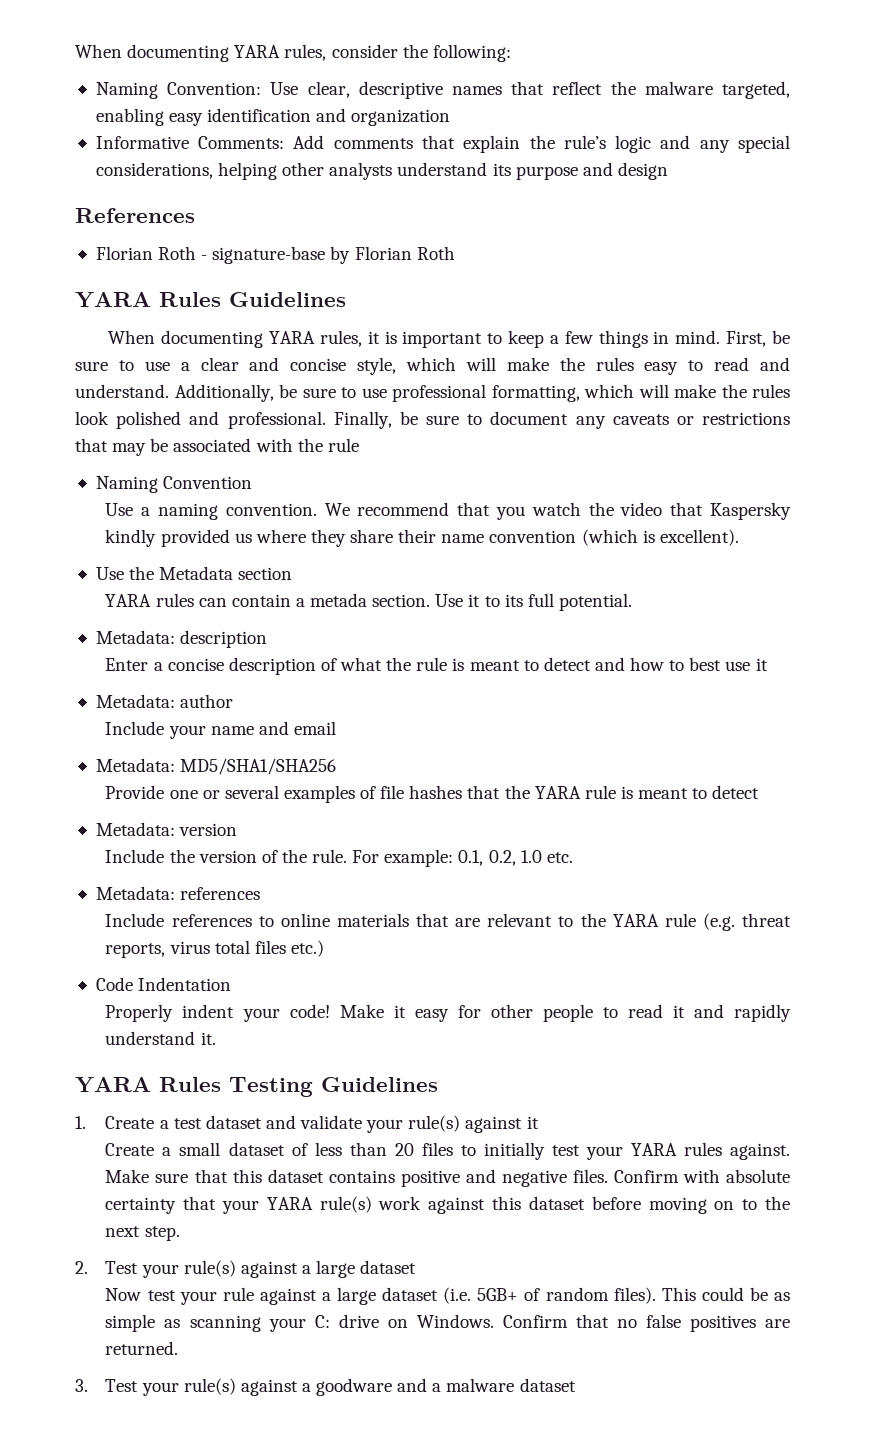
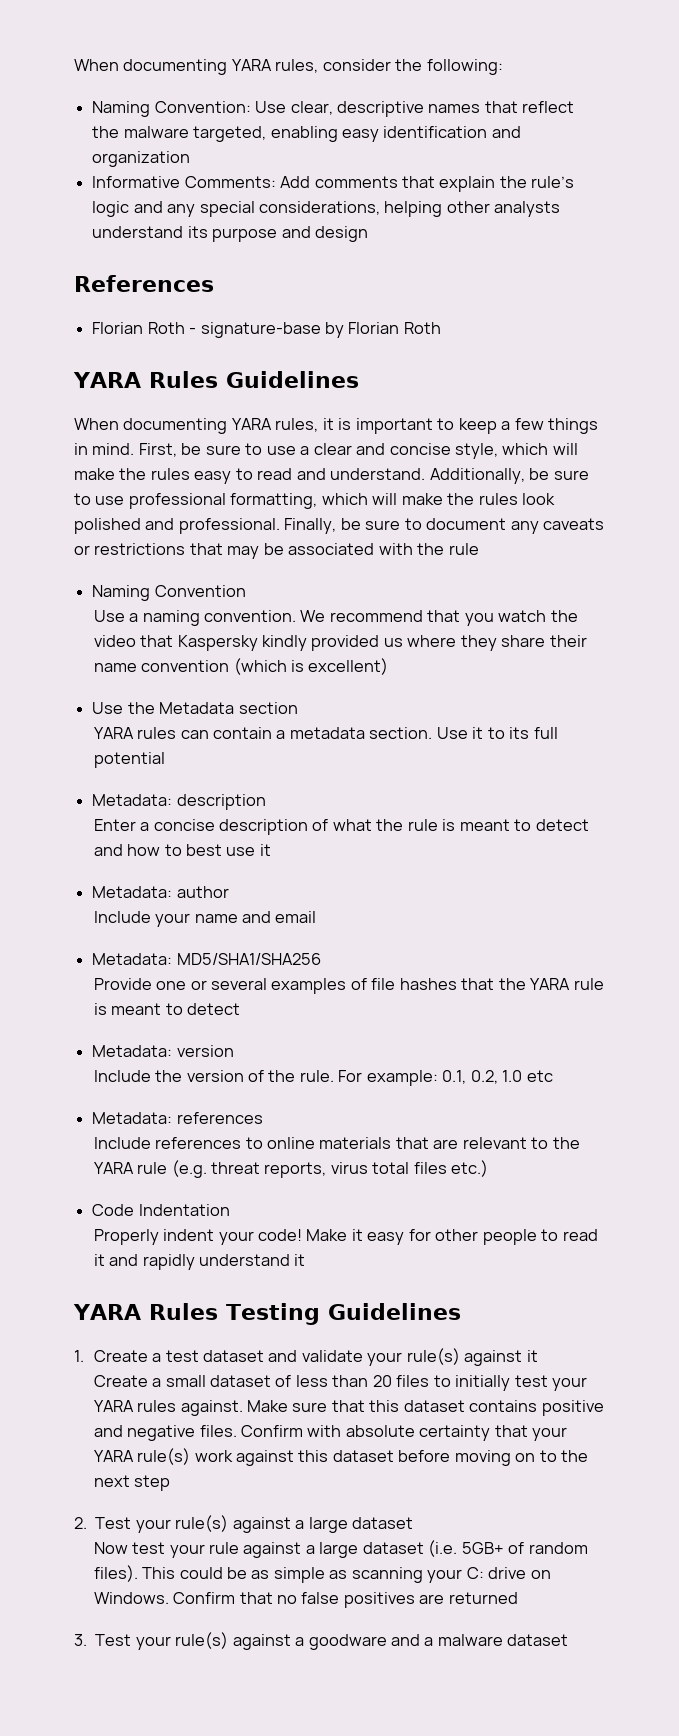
- We recommend that you watch the video that Kaspersky kindly provided us where they share their name convention (which is excellent).
+ We recommend that you watch the video that Kaspersky kindly provided us where they share their name convention (which is excellent)
- YARA rules can contain a metada section.
+ YARA rules can contain a metadata section.
- Use it to its full potential.
+ Use it to its full potential
- For example: 0.1, 0.2, 1.0 etc.
+ For example: 0.1, 0.2, 1.0 etc
- Make it easy for other people to read it and rapidly understand it.
+ Make it easy for other people to read it and rapidly understand it
- Confirm with absolute certainty that your YARA rule(s) work against this dataset before moving on to the next step.
+ Confirm with absolute certainty that your YARA rule(s) work against this dataset before moving on to the next step
- Confirm that no false positives are returned.
+ Confirm that no false positives are returned

